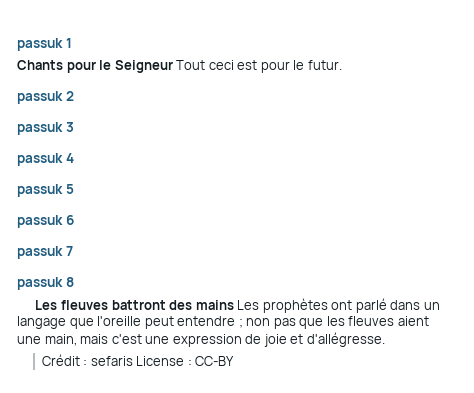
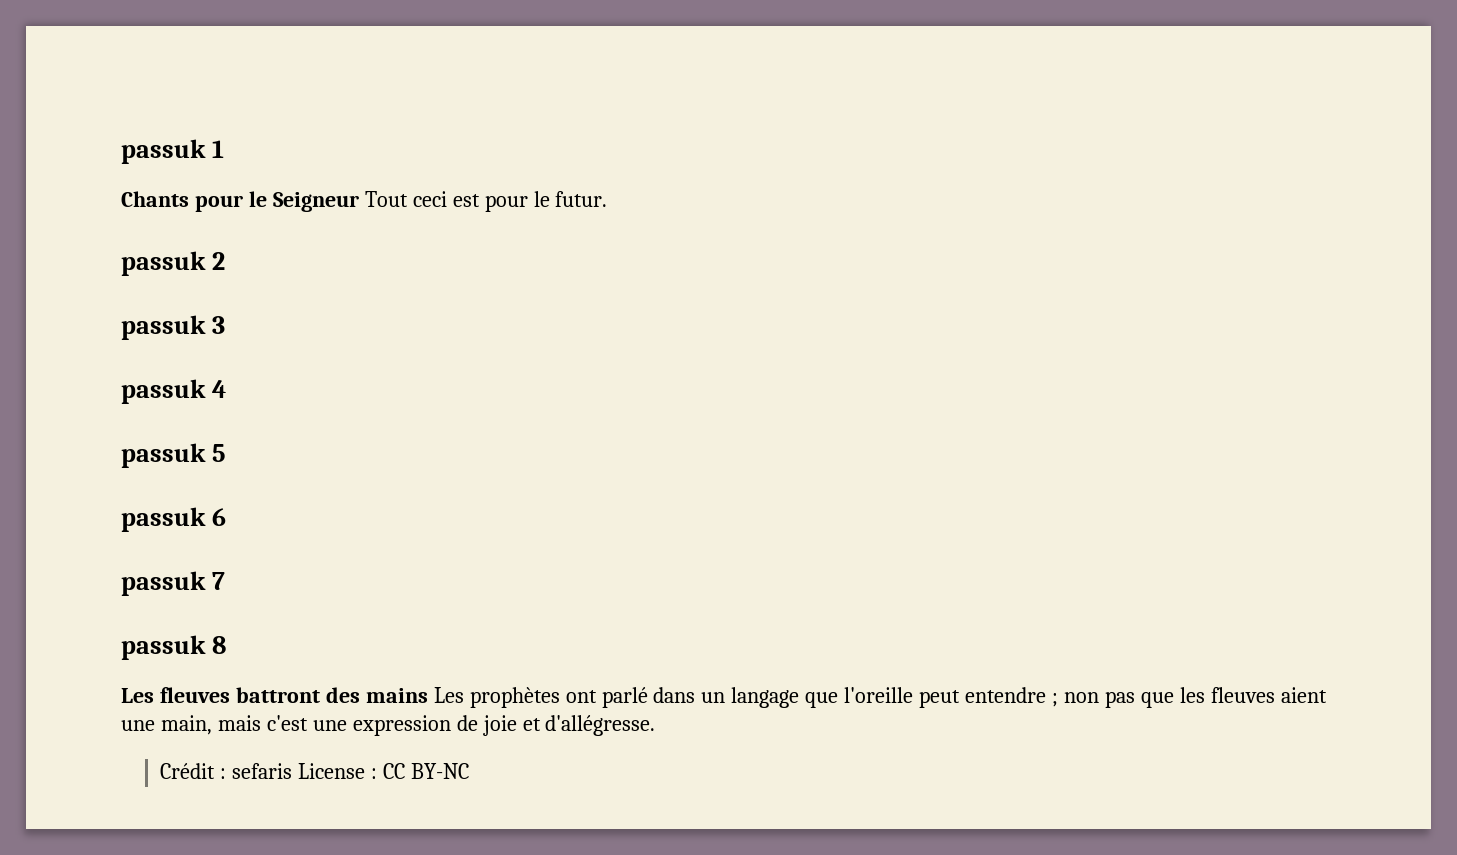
- Crédit : sefaris License : CC-BY
+ Crédit : sefaris License : CC BY-NC

